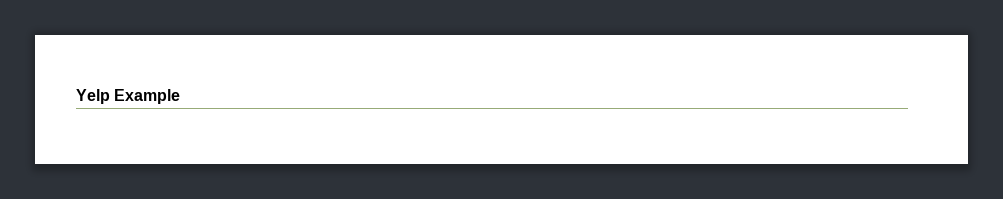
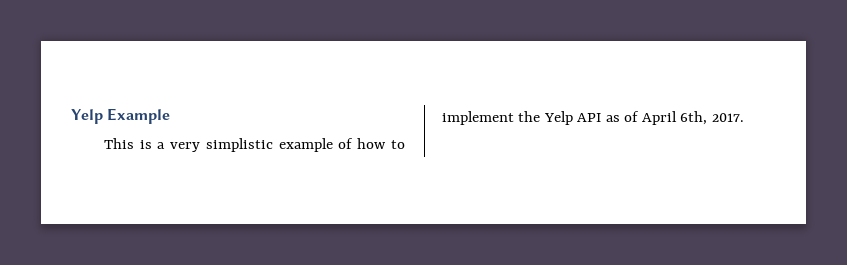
+ This is a very simplistic example of how to implement the Yelp API as of April 6th, 2017.

